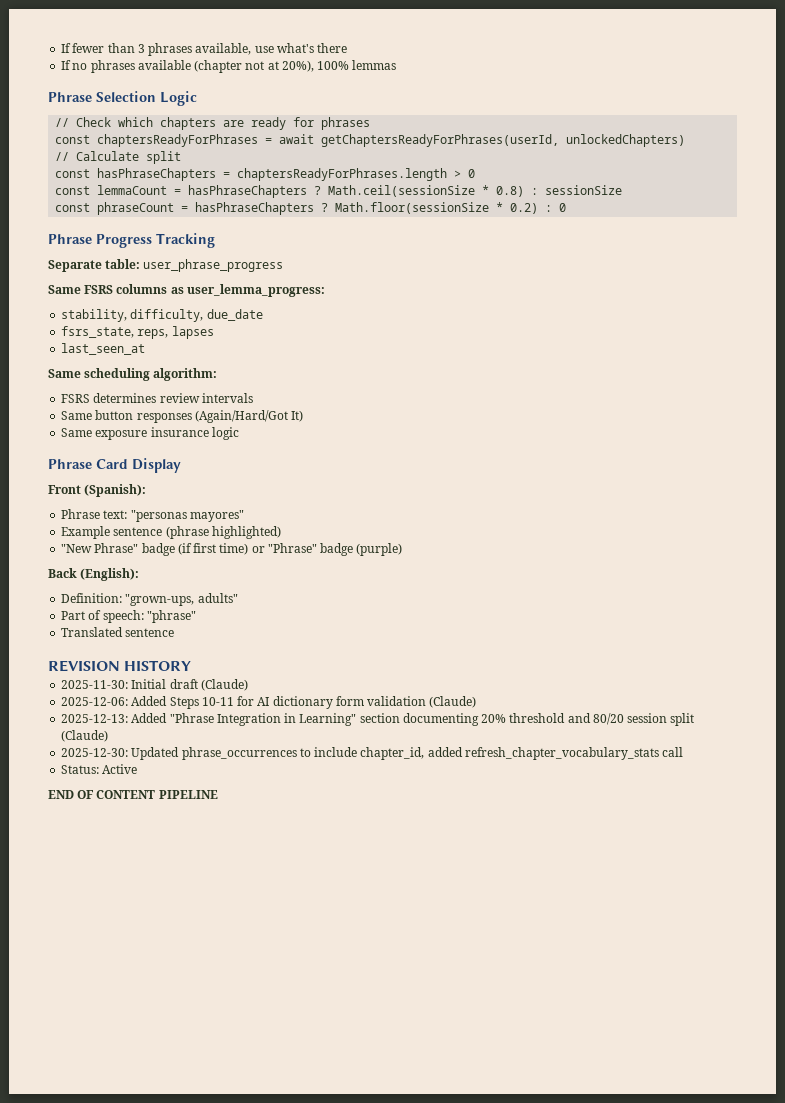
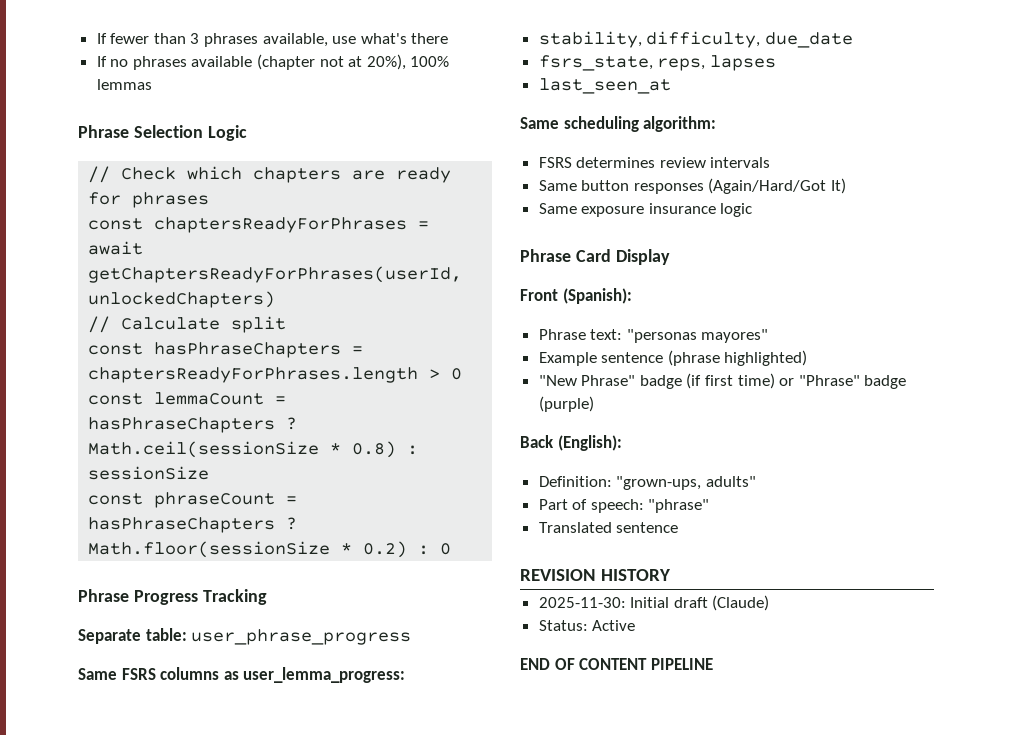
- 2025-12-06: Added Steps 10-11 for AI dictionary form validation (Claude)
- 2025-12-13: Added "Phrase Integration in Learning" section documenting 20% threshold and 80/20 session split (Claude)
- 2025-12-30: Updated phrase_occurrences to include chapter_id, added refresh_chapter_vocabulary_stats call

